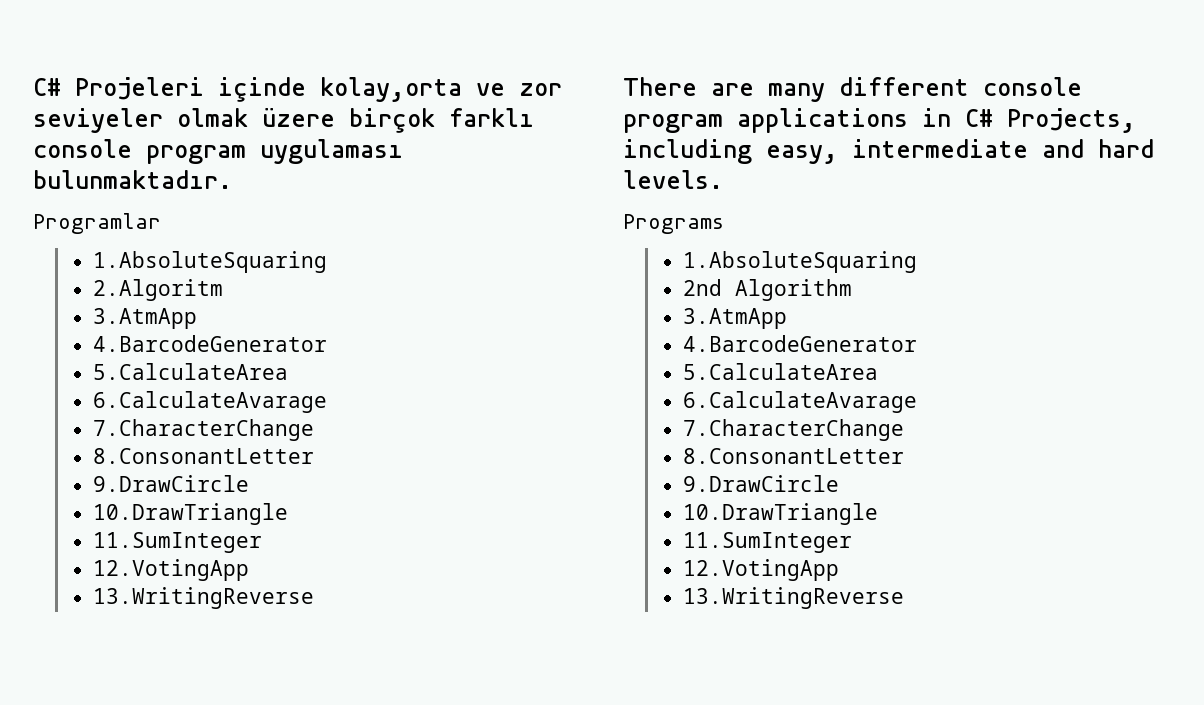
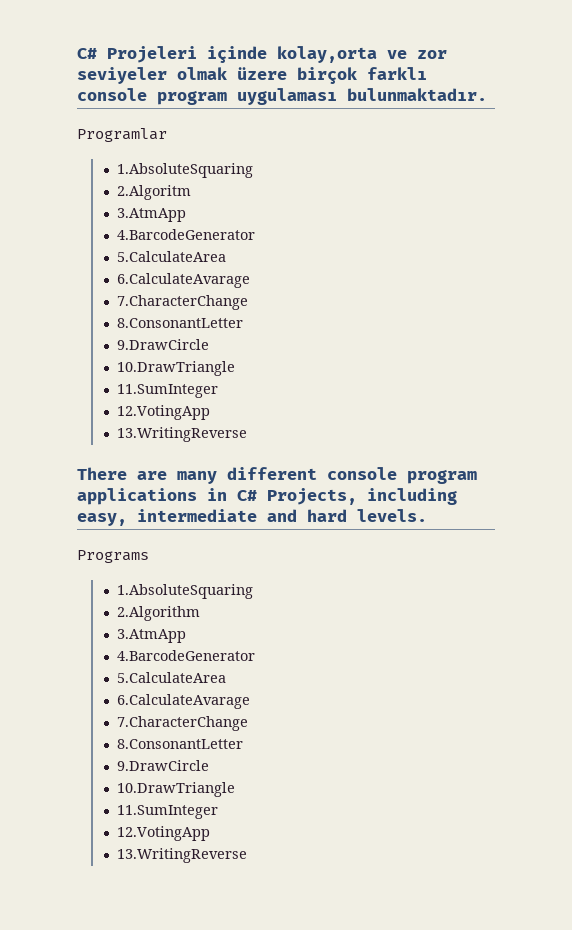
- 2nd Algorithm
+ 2.Algorithm

